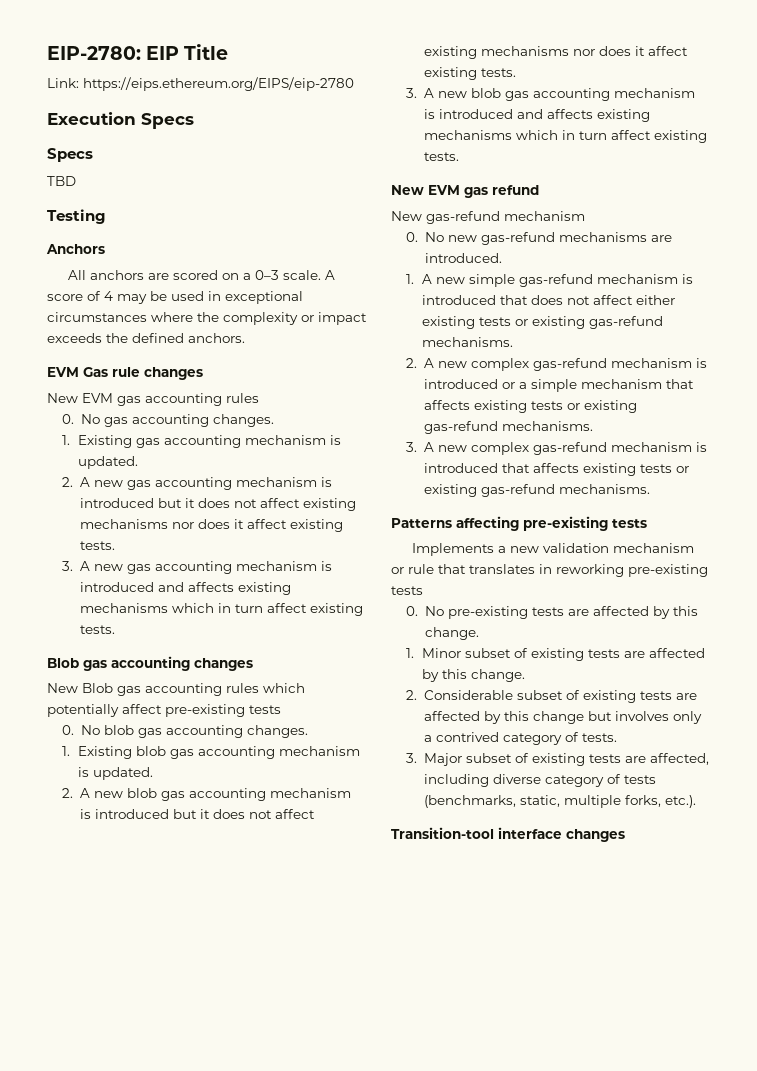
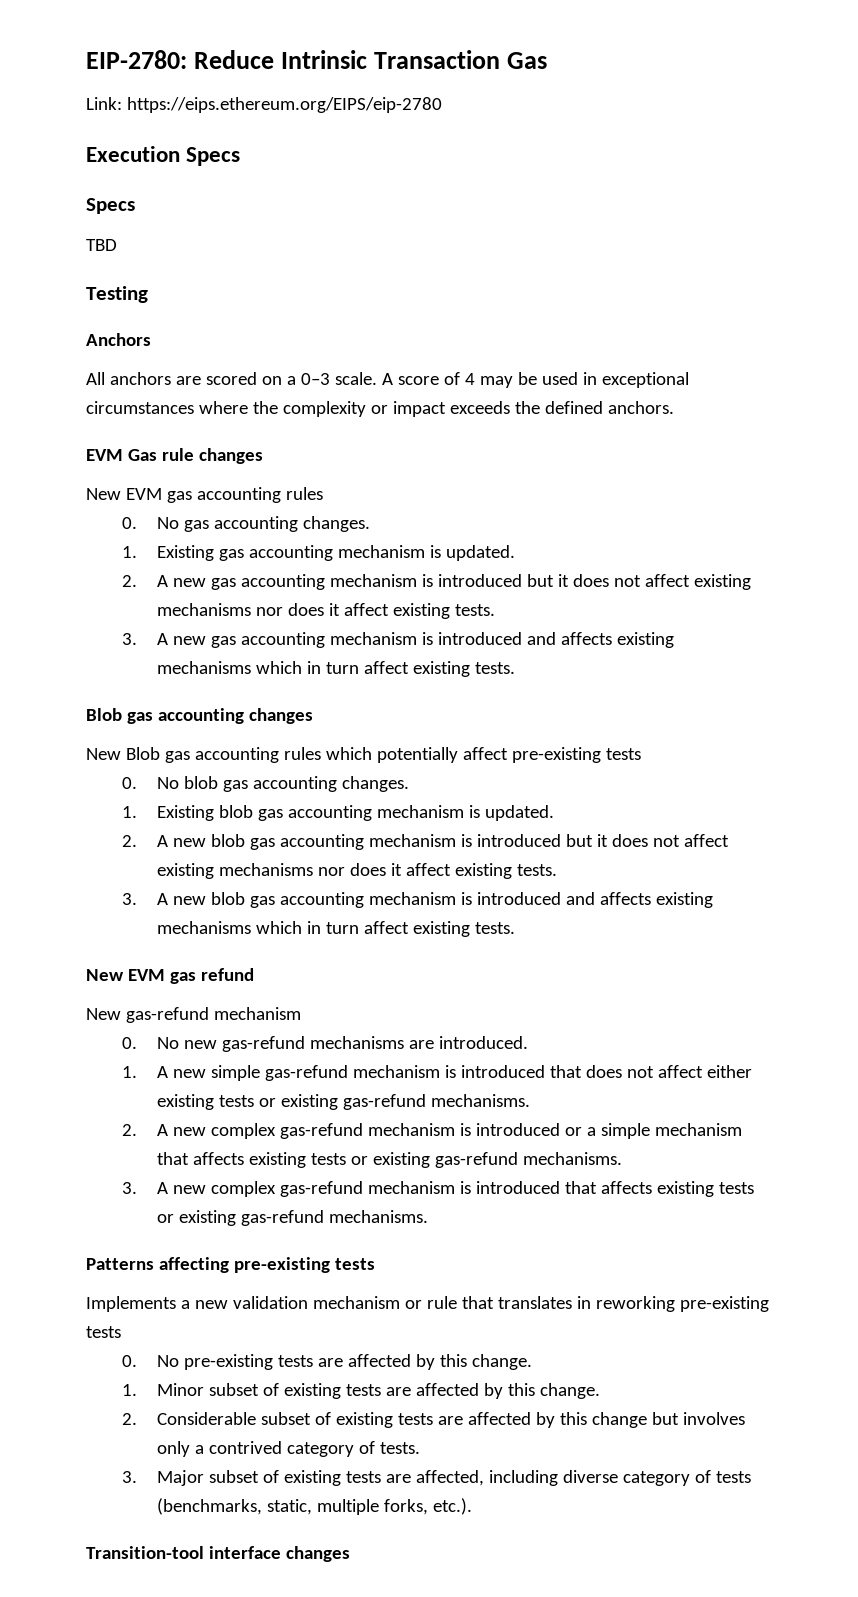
- EIP-2780: EIP Title
+ EIP-2780: Reduce Intrinsic Transaction Gas

